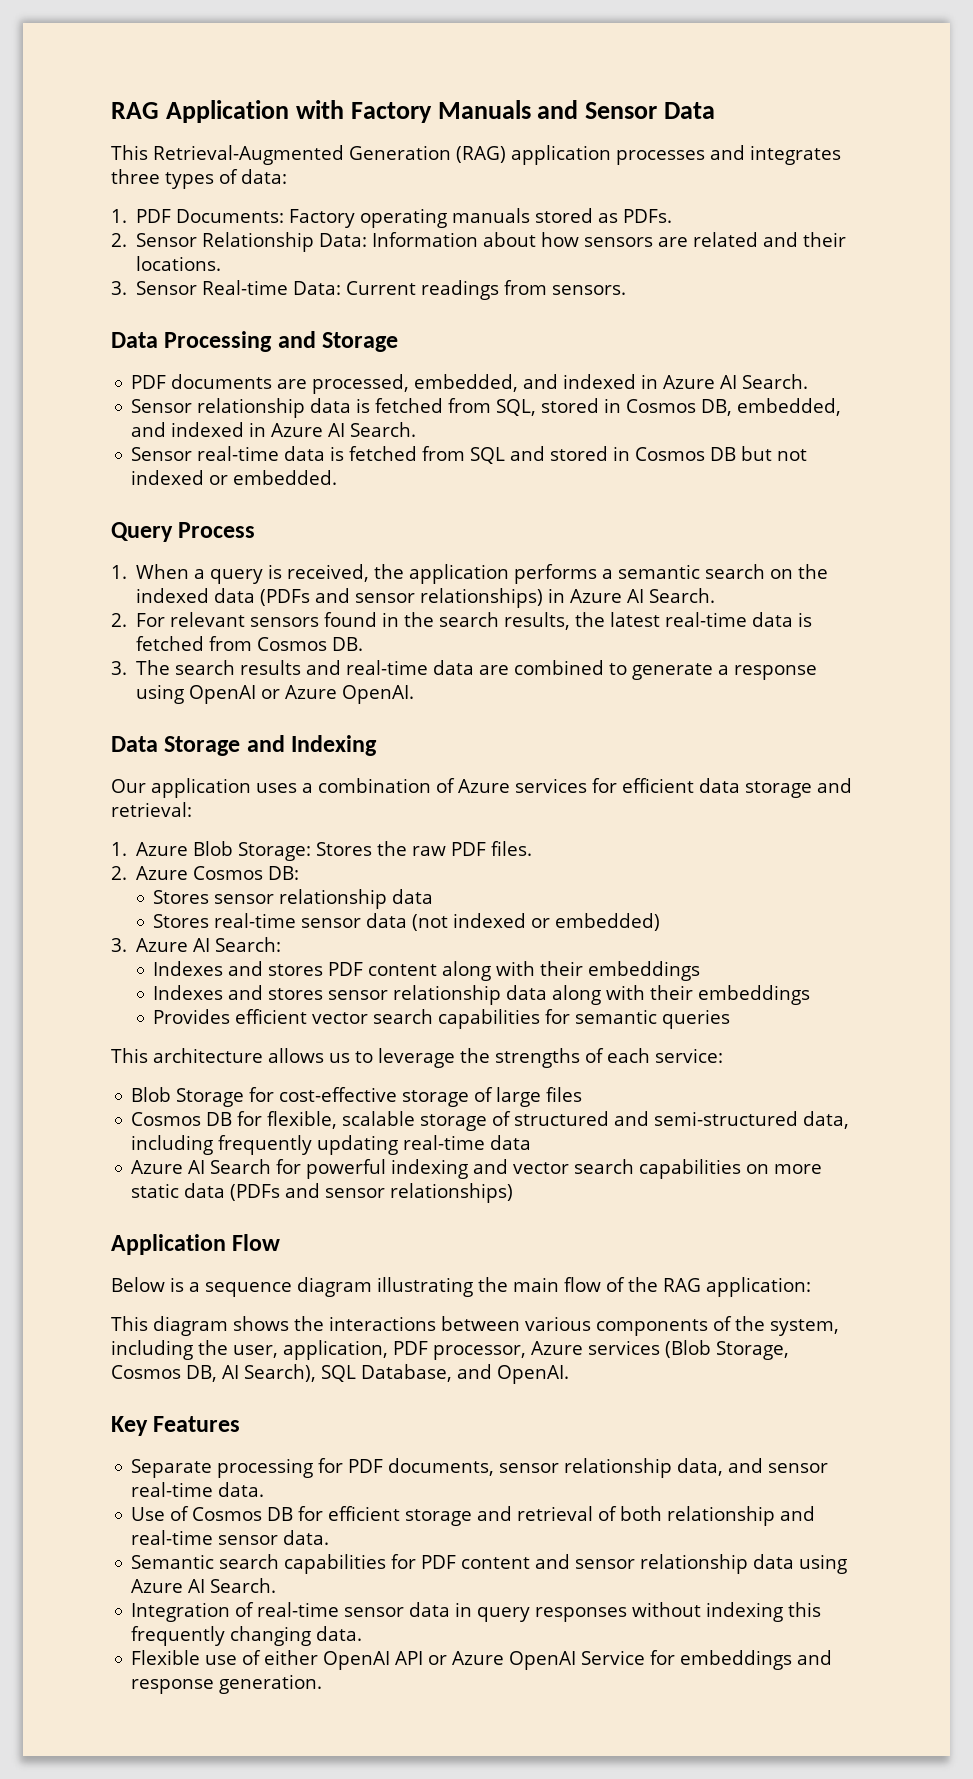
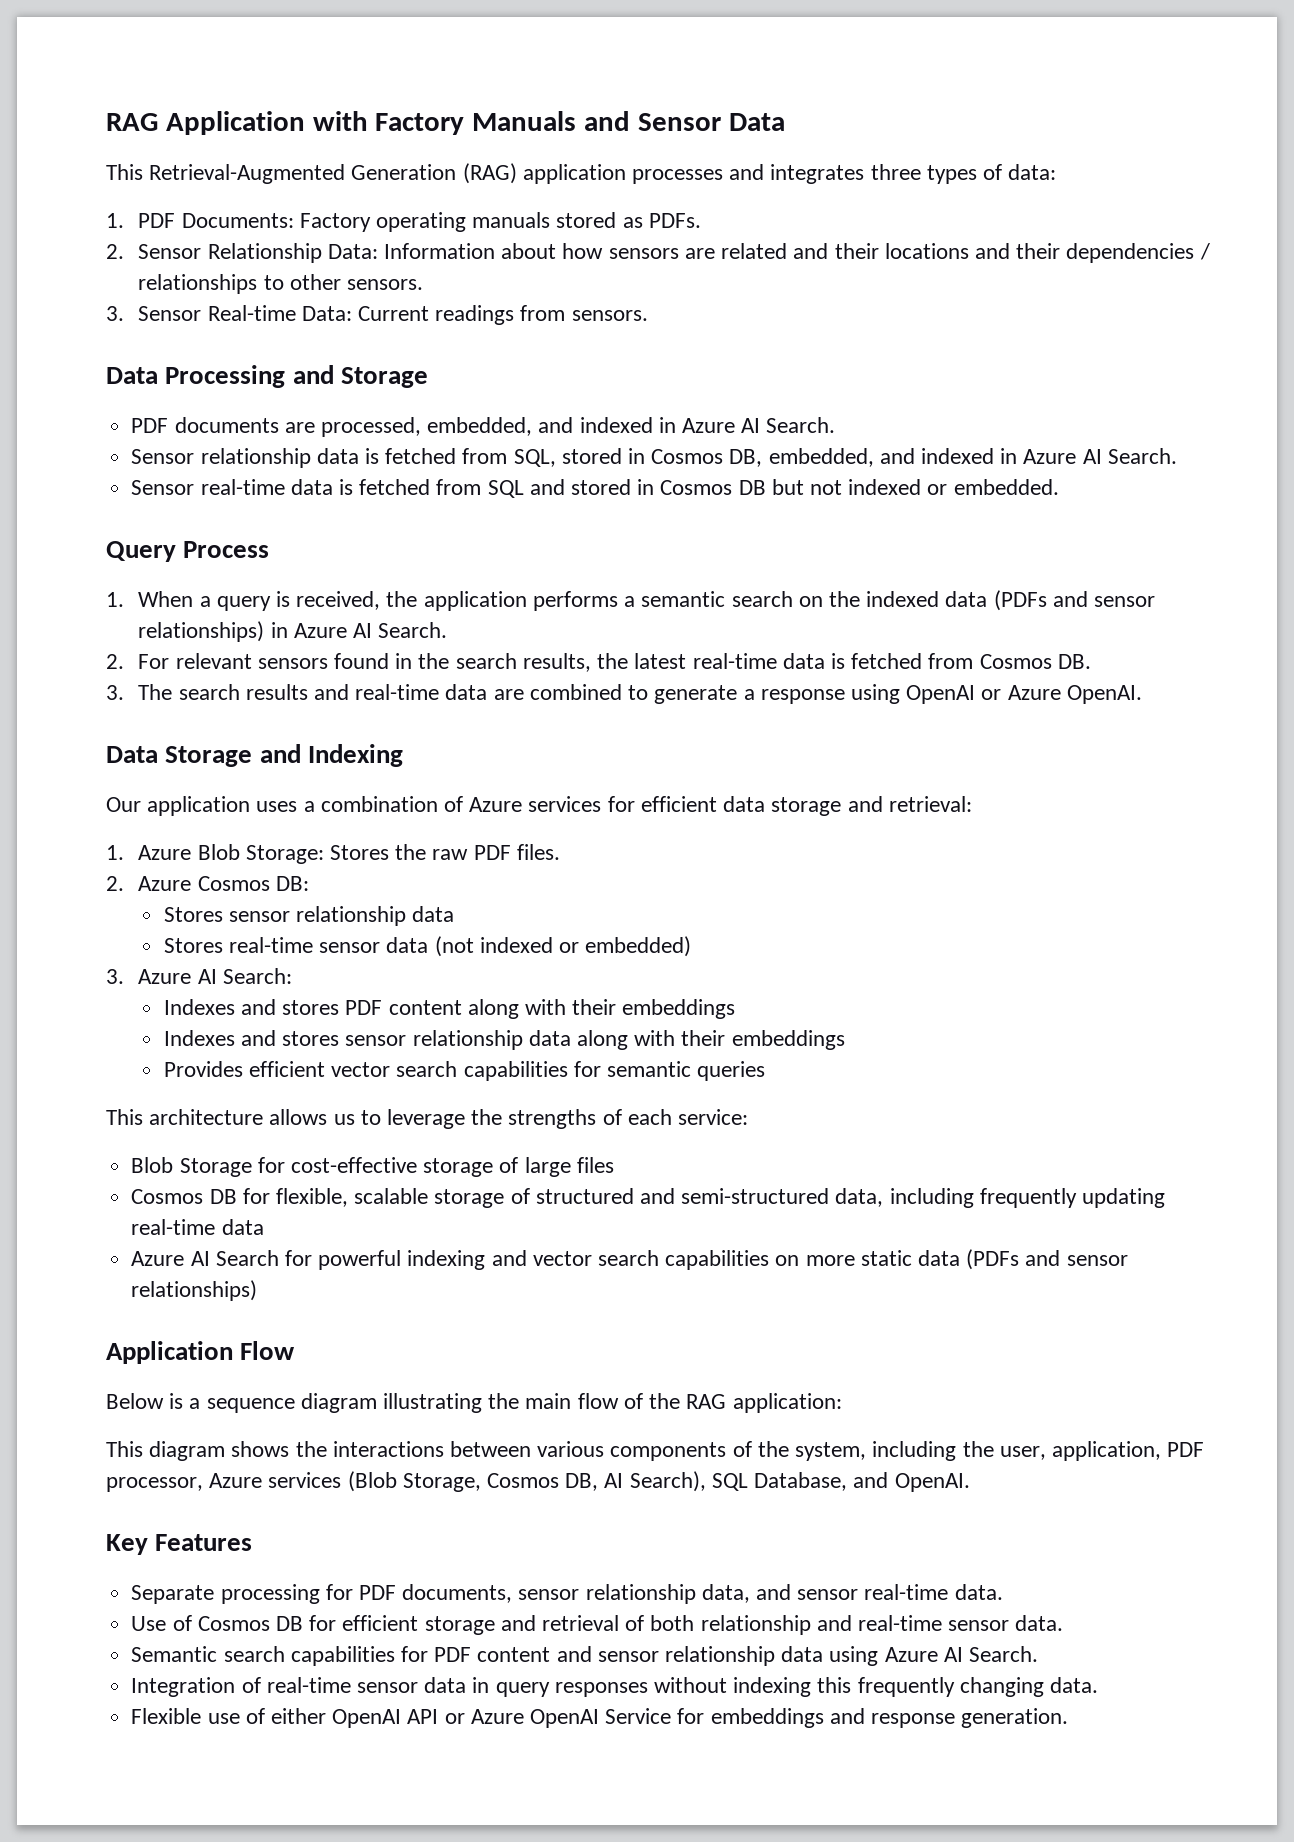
- 2. Sensor Relationship Data: Information about how sensors are related and their locations.
+ 2. Sensor Relationship Data: Information about how sensors are related and their locations and their dependencies / relationships to other sensors.

